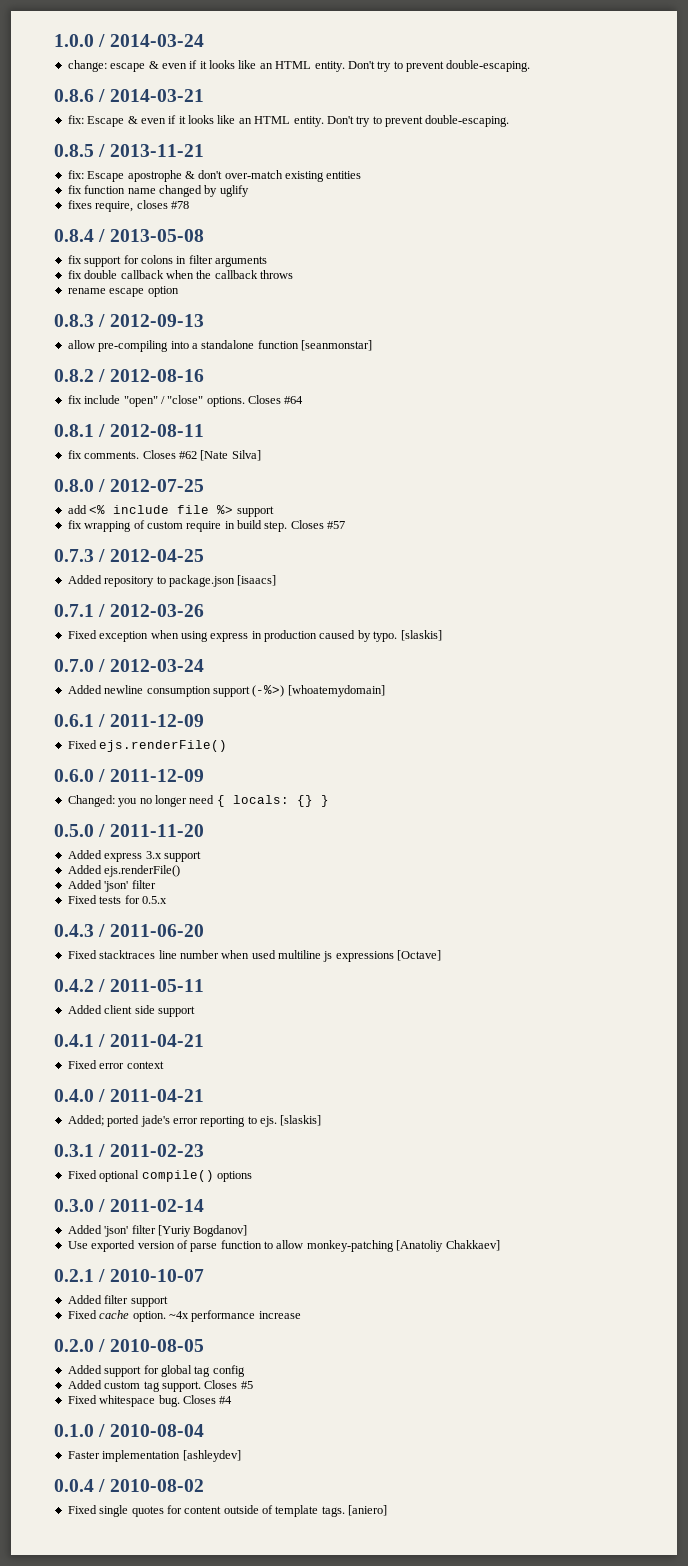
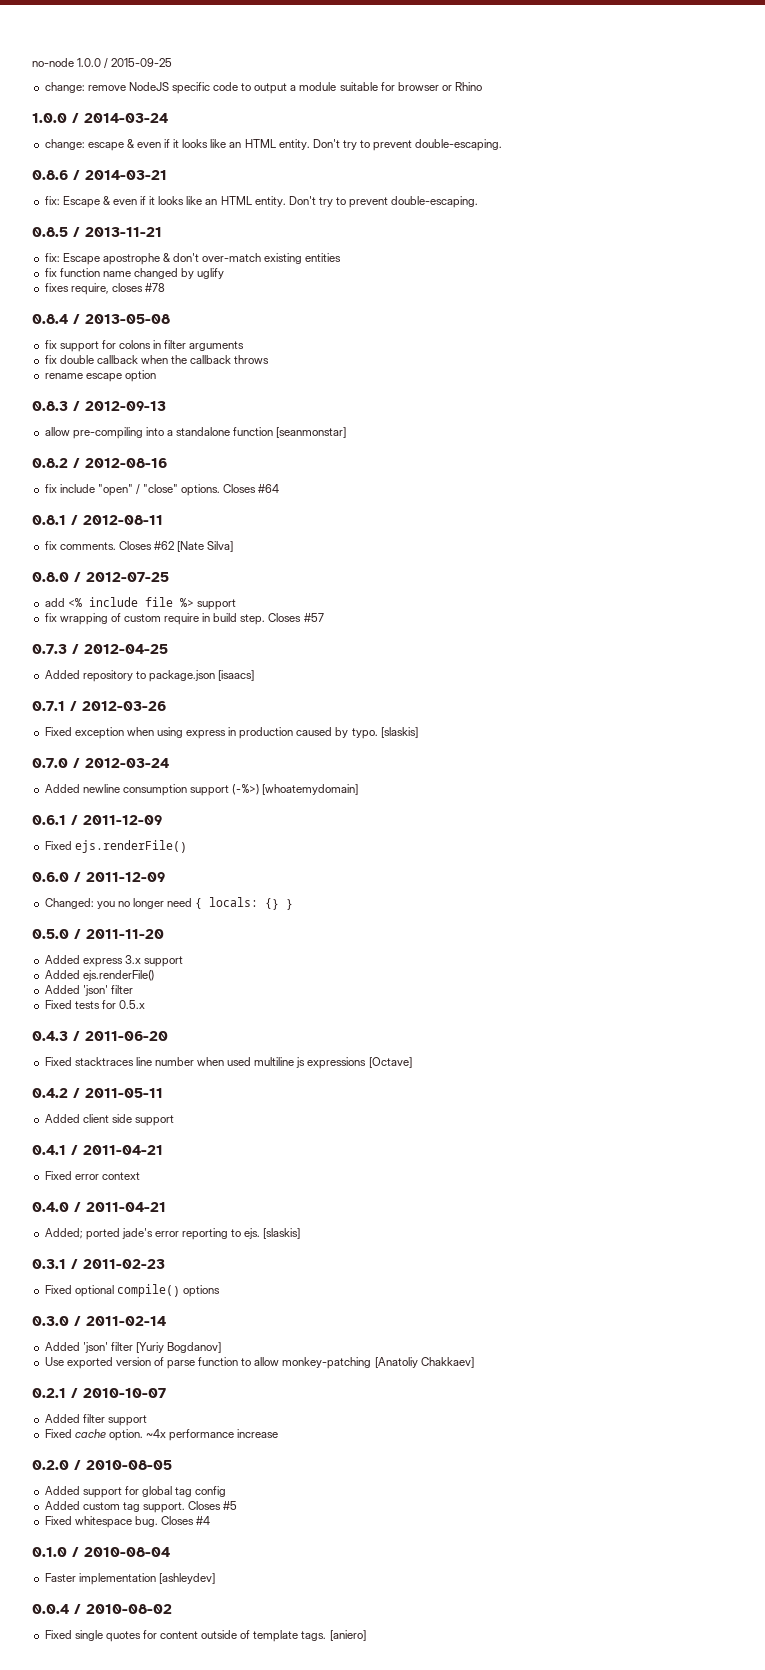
+ no-node 1.0.0 / 2015-09-25
+ change: remove NodeJS specific code to output a module suitable for browser or Rhino

